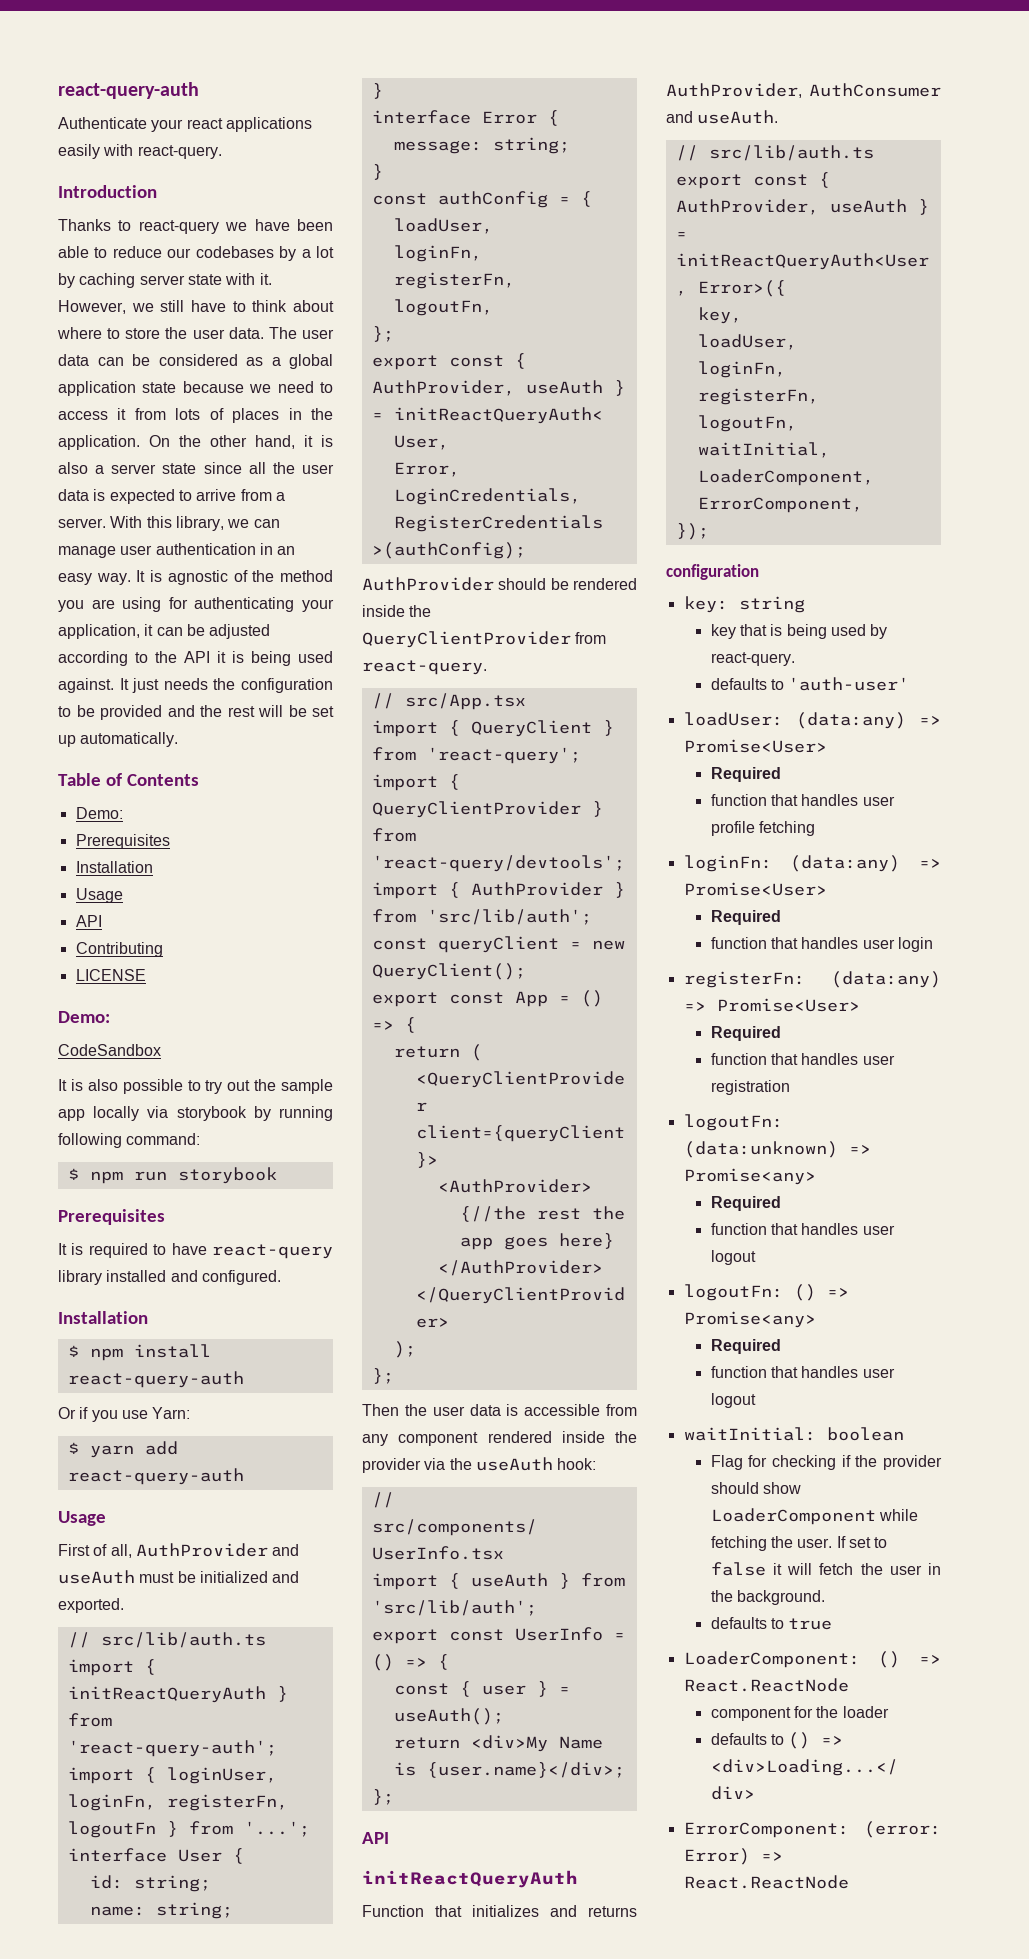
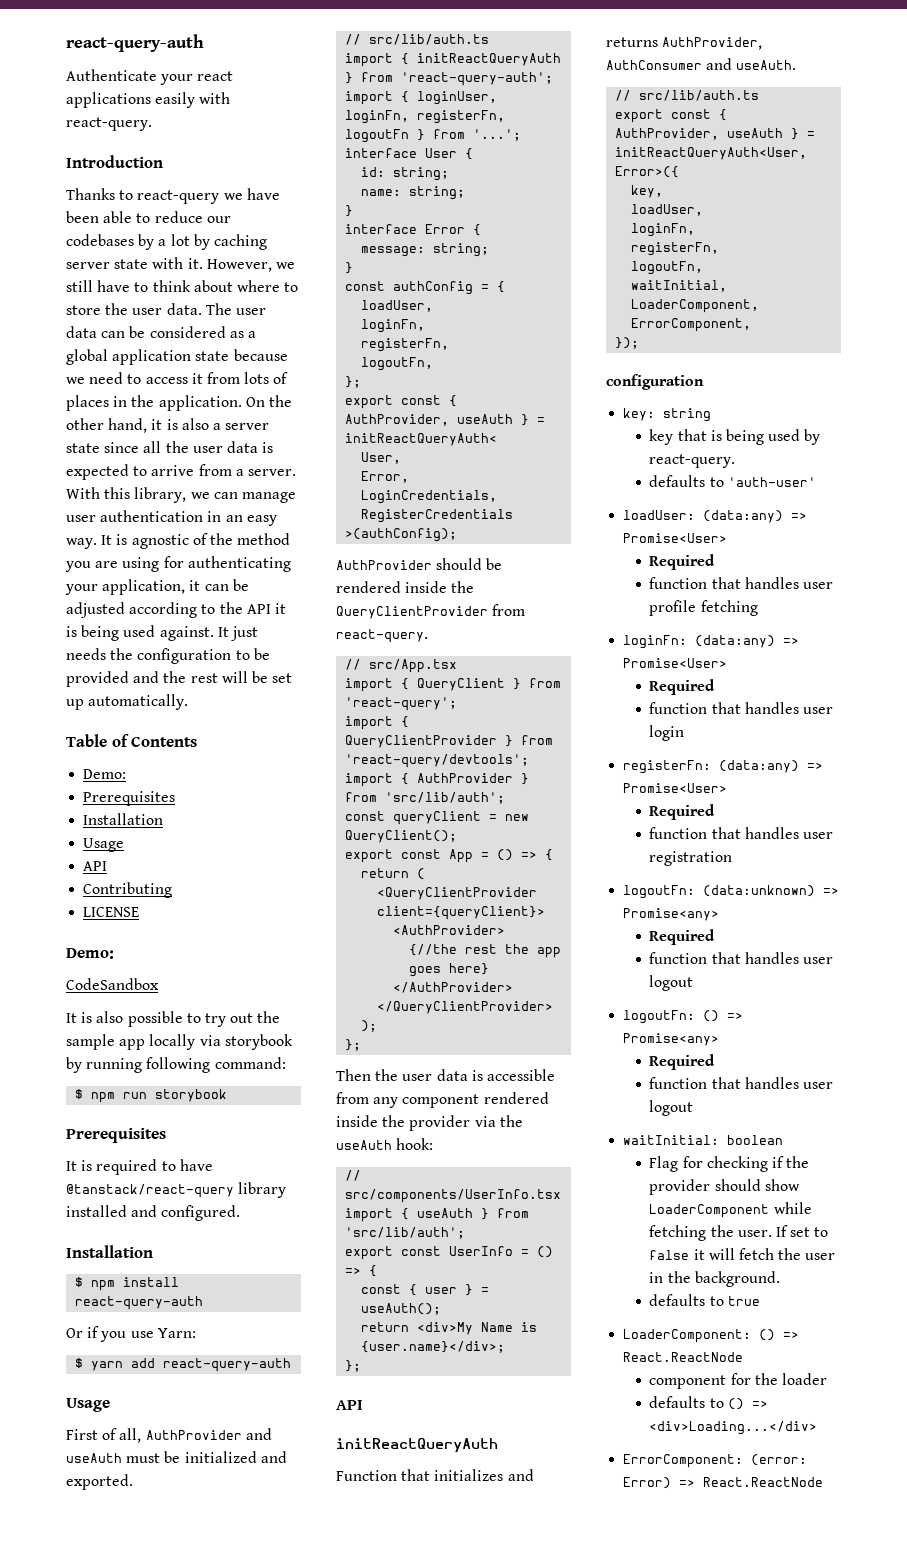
- It is required to have react-query library installed and configured.
+ It is required to have @tanstack/react-query library installed and configured.

